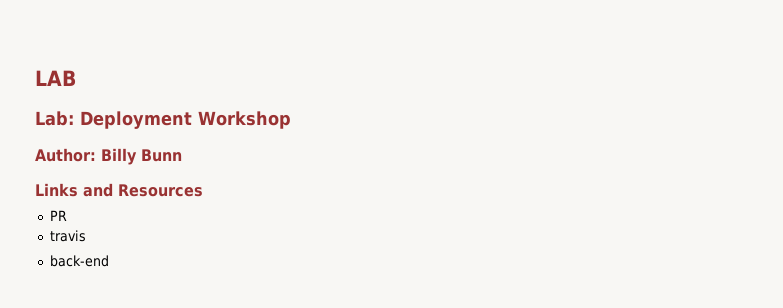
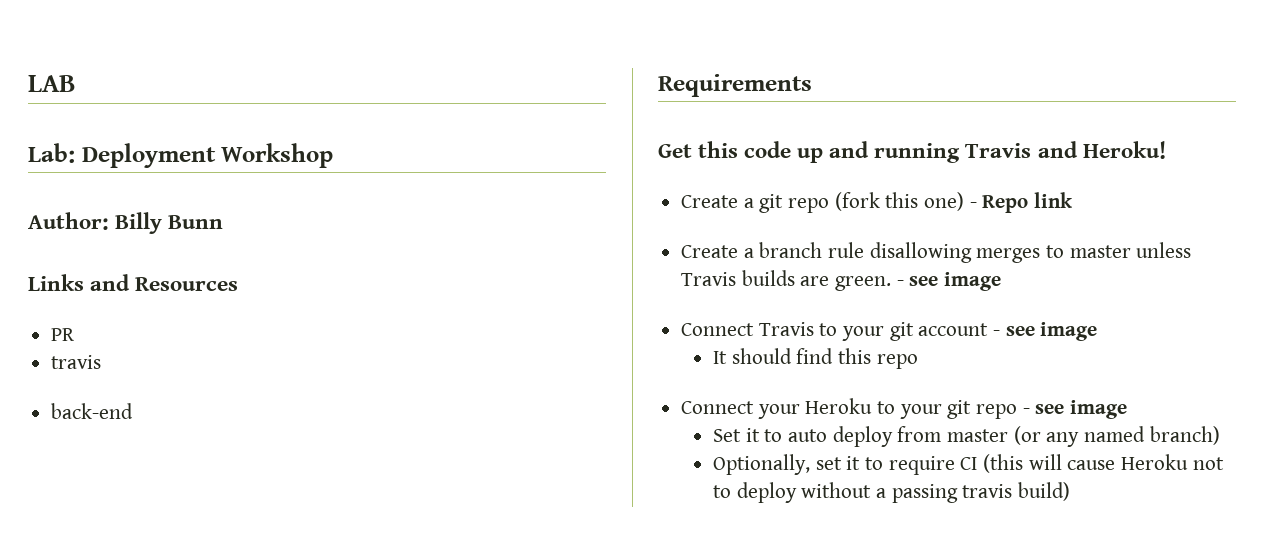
+ Requirements
+ Get this code up and running Travis and Heroku!
+ Create a git repo (fork this one) - Repo link
+ Create a branch rule disallowing merges to master unless Travis builds are green. - see image
+ Connect Travis to your git account - see image
+ It should find this repo
+ Connect your Heroku to your git repo - see image
+ Set it to auto deploy from master (or any named branch)
+ Optionally, set it to require CI (this will cause Heroku not to deploy without a passing travis build)

